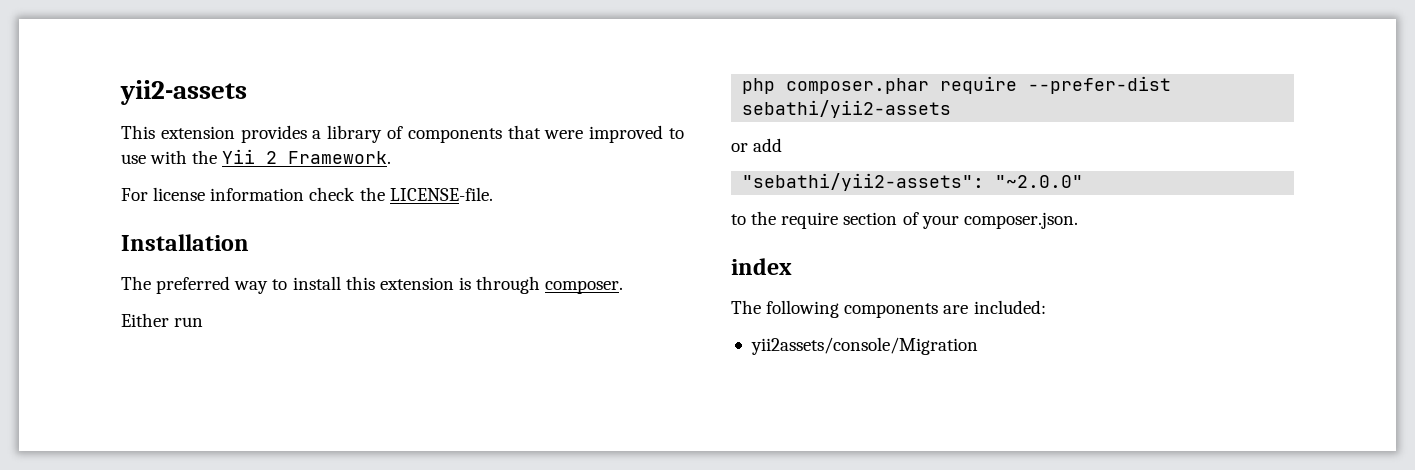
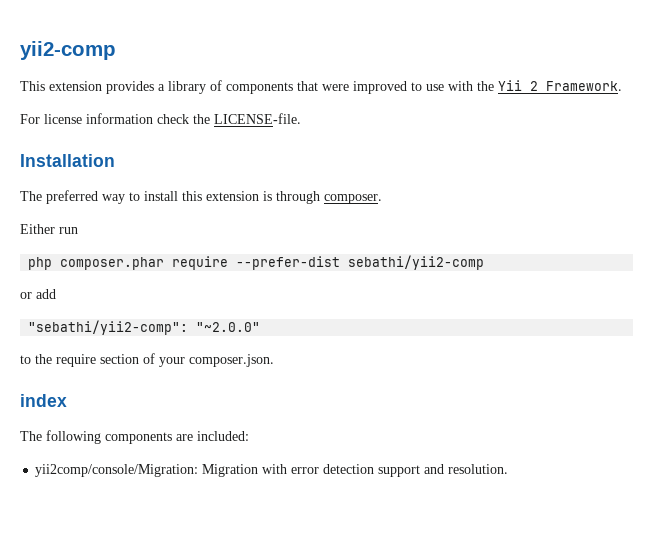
- yii2-assets
+ yii2-comp
- php composer.phar require --prefer-dist sebathi/yii2-assets
+ php composer.phar require --prefer-dist sebathi/yii2-comp
- "sebathi/yii2-assets": "~2.0.0"
+ "sebathi/yii2-comp": "~2.0.0"
- yii2assets/console/Migration
+ yii2comp/console/Migration: Migration with error detection support and resolution.

